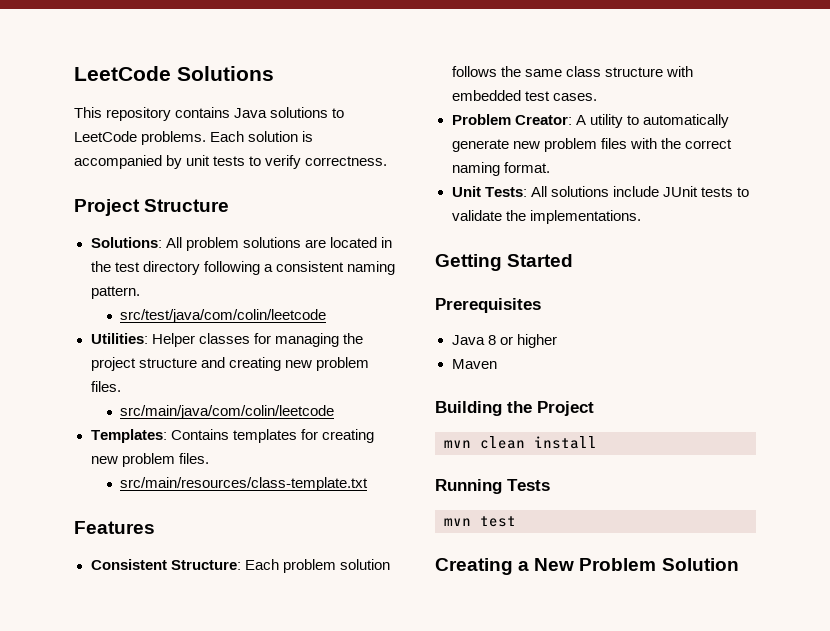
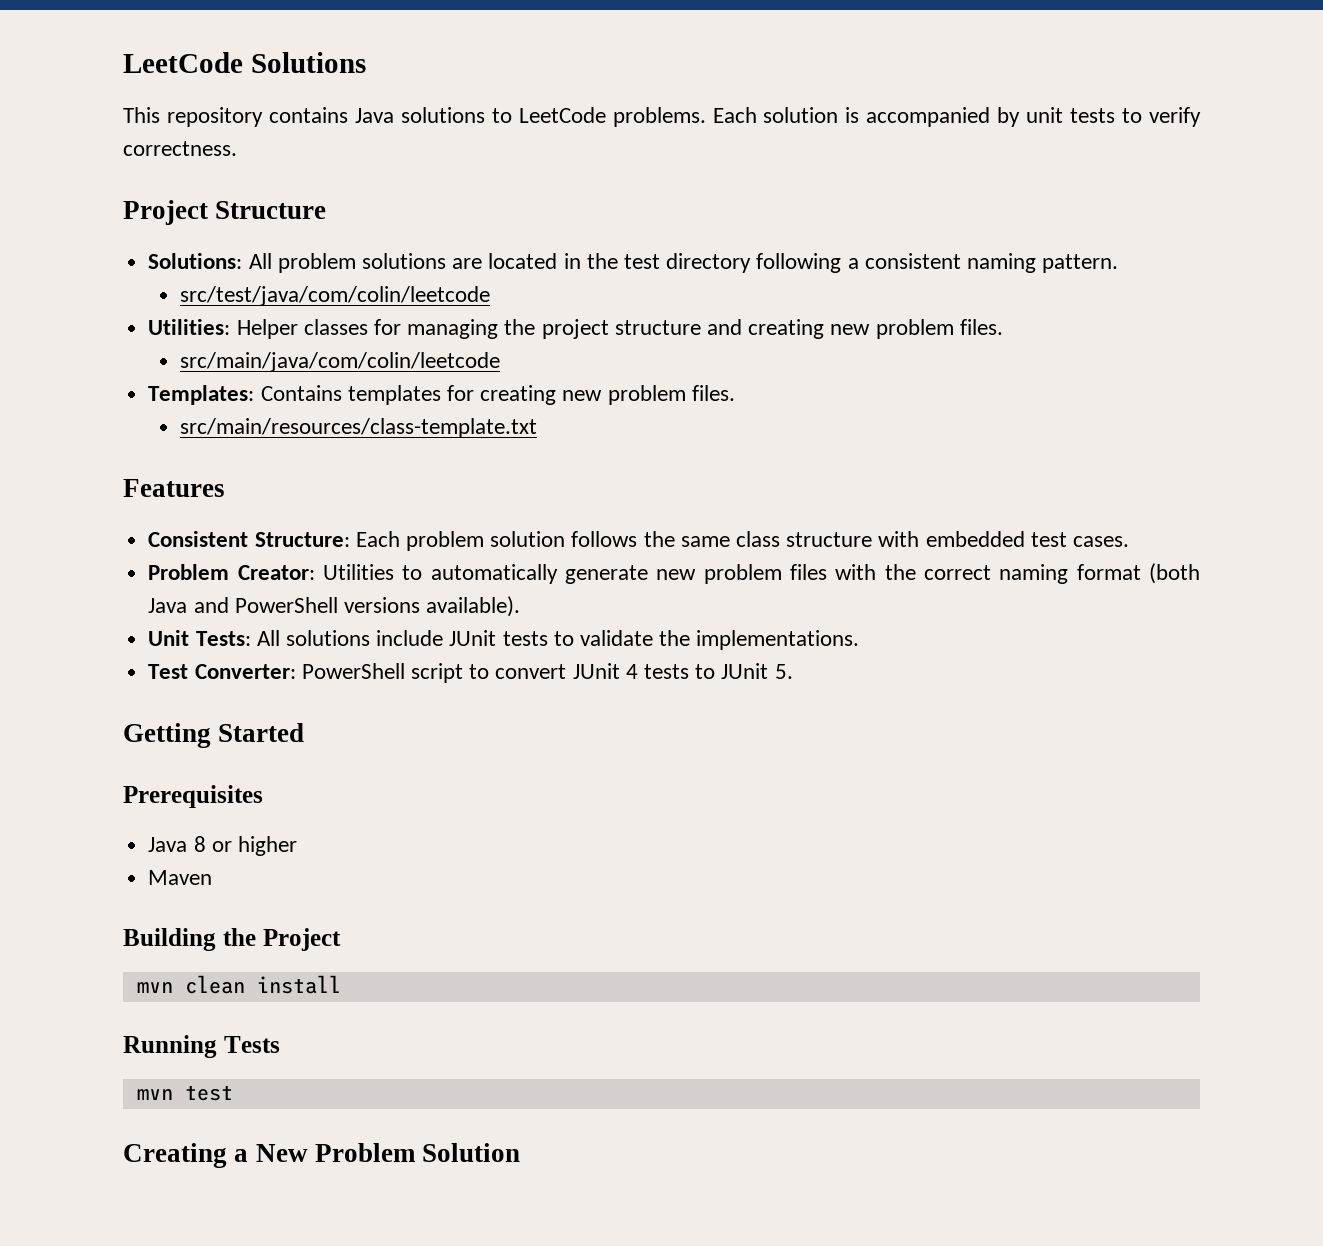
- Problem Creator: A utility to automatically generate new problem files with the correct naming format.
+ Problem Creator: Utilities to automatically generate new problem files with the correct naming format (both Java and PowerShell versions available).
+ Test Converter: PowerShell script to convert JUnit 4 tests to JUnit 5.

